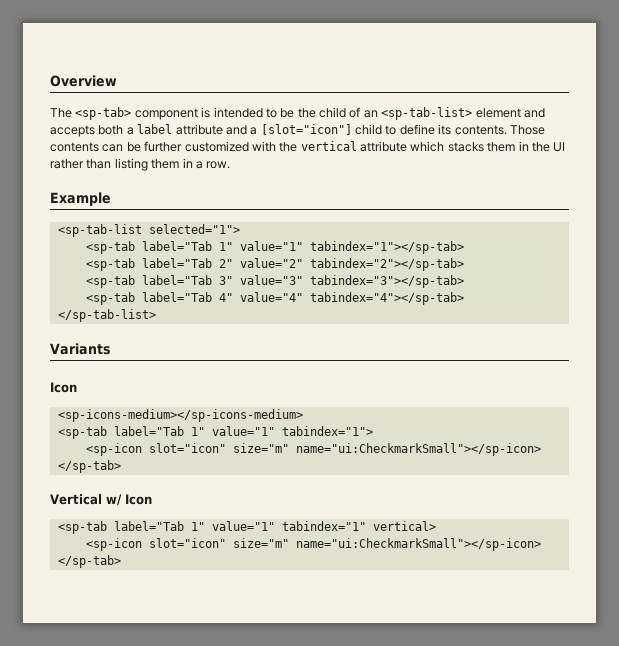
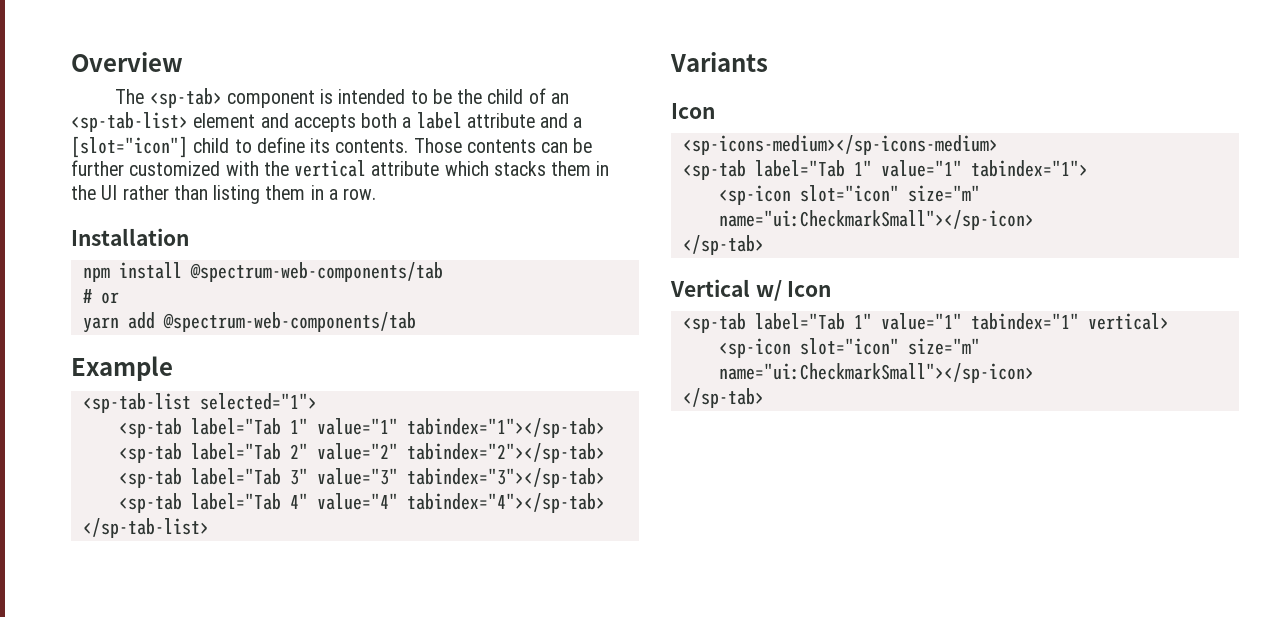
+ Installation
+ npm install @spectrum-web-components/tab
+ # or
+ yarn add @spectrum-web-components/tab

